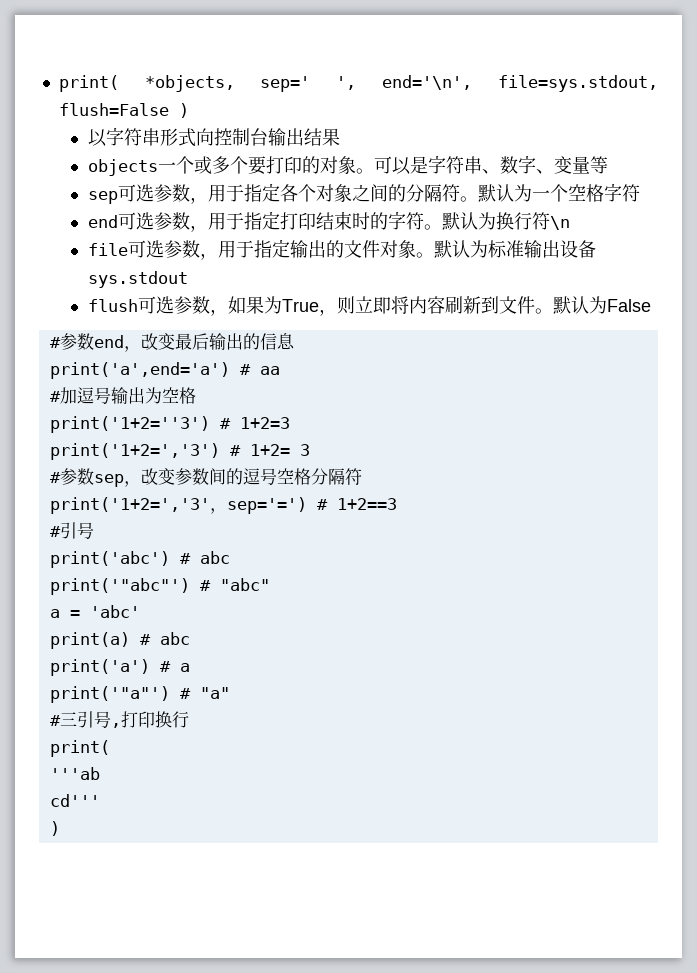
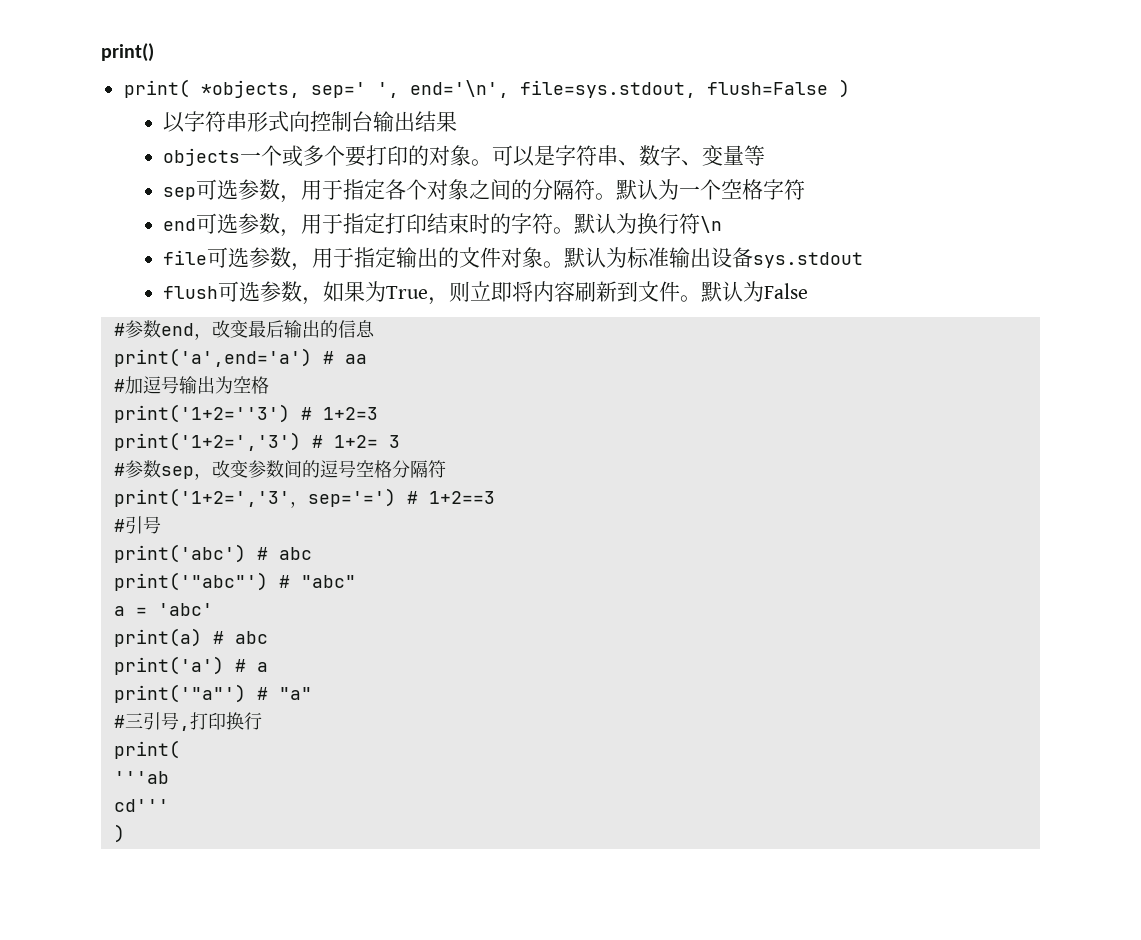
+ print()

